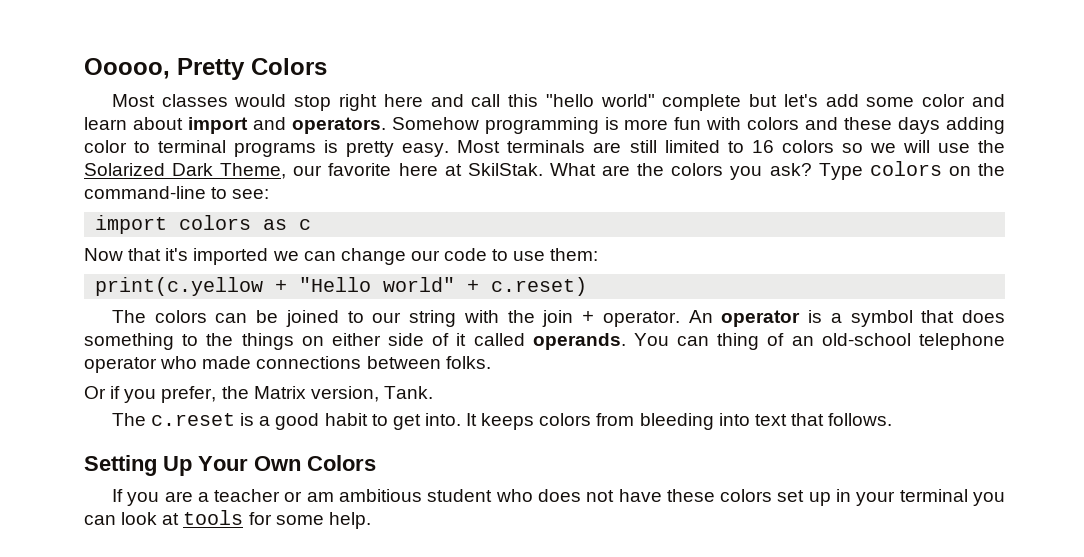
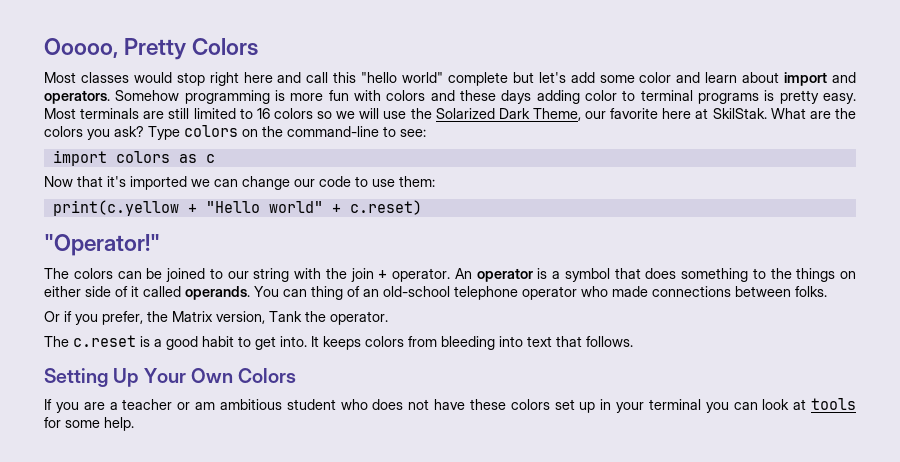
+ "Operator!"
- Or if you prefer, the Matrix version, Tank.
+ Or if you prefer, the Matrix version, Tank the operator.

